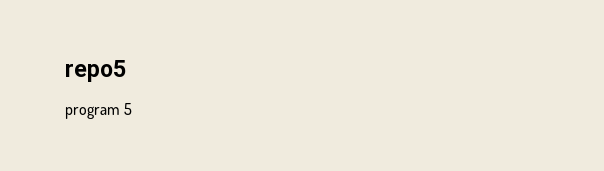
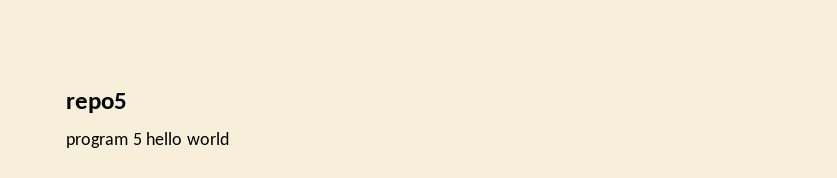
- program 5
+ program 5 hello world

